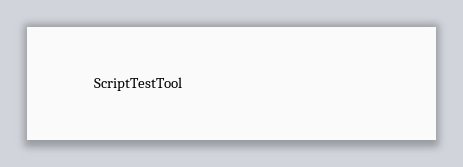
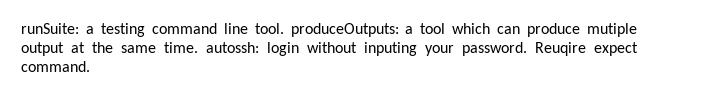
- ScriptTestTool
+ runSuite: a testing command line tool. produceOutputs: a tool which can produce mutiple output at the same time. autossh: login without inputing your password. Reuqire expect command.

